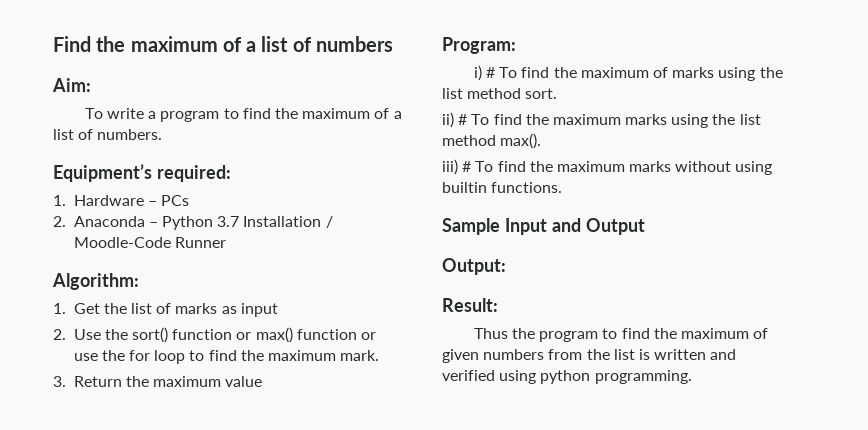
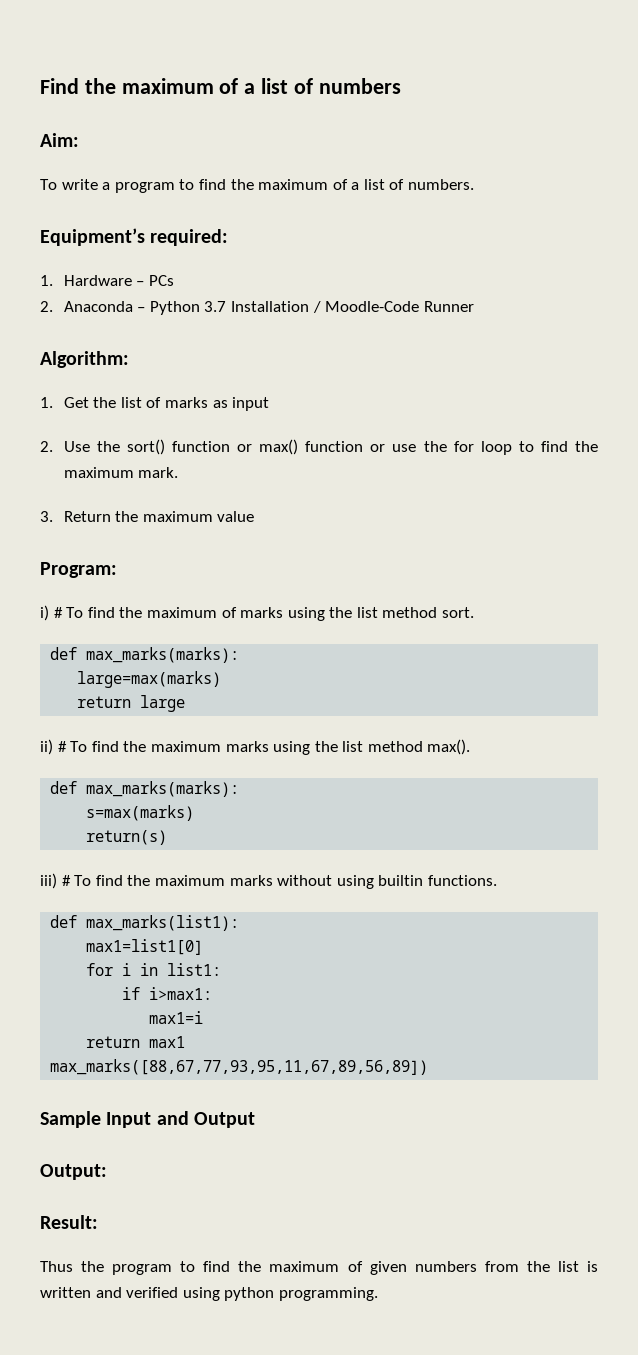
  i) # To find the maximum of marks using the list method sort.
+ def max_marks(marks):
+ large=max(marks)
+ return large
  ii) # To find the maximum marks using the list method max().
+ def max_marks(marks):
+ s=max(marks)
+ return(s)
+ def max_marks(list1):
+ max1=list1[0]
+ for i in list1:
+ if i>max1:
+ max1=i
+ return max1
+ max_marks([88,67,77,93,95,11,67,89,56,89])

